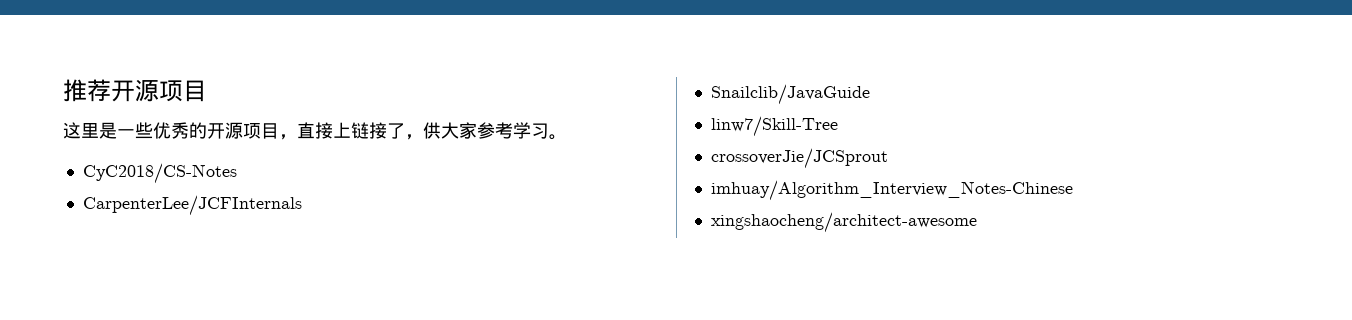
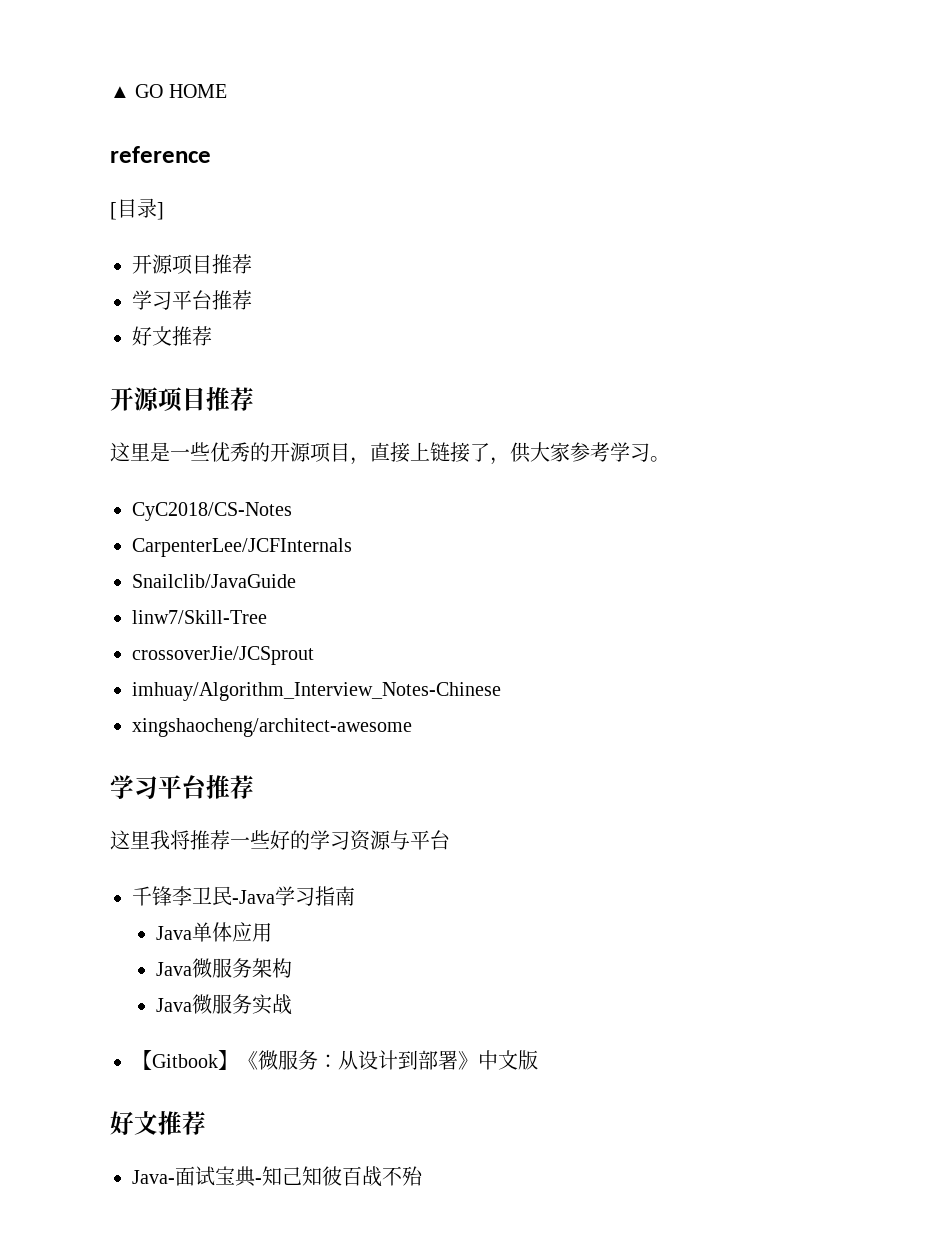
- 推荐开源项目
+ ▲ GO HOME
+ reference
+ [目录]
+ 开源项目推荐
+ 学习平台推荐
+ 好文推荐
+ 开源项目推荐
  xingshaocheng/architect-awesome
+ 学习平台推荐
+ 这里我将推荐一些好的学习资源与平台
+ 千锋李卫民-Java学习指南
+ Java单体应用
+ Java微服务架构
+ Java微服务实战
+ 【Gitbook】《微服务：从设计到部署》中文版
+ 好文推荐
+ Java-面试宝典-知己知彼百战不殆

